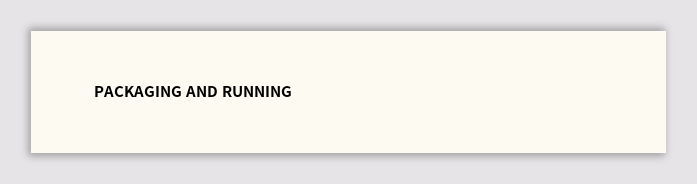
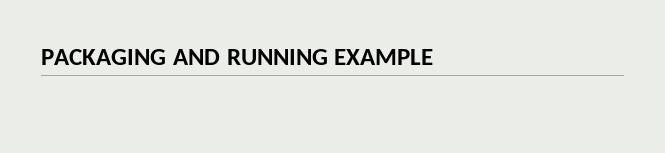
- PACKAGING AND RUNNING
+ PACKAGING AND RUNNING EXAMPLE

